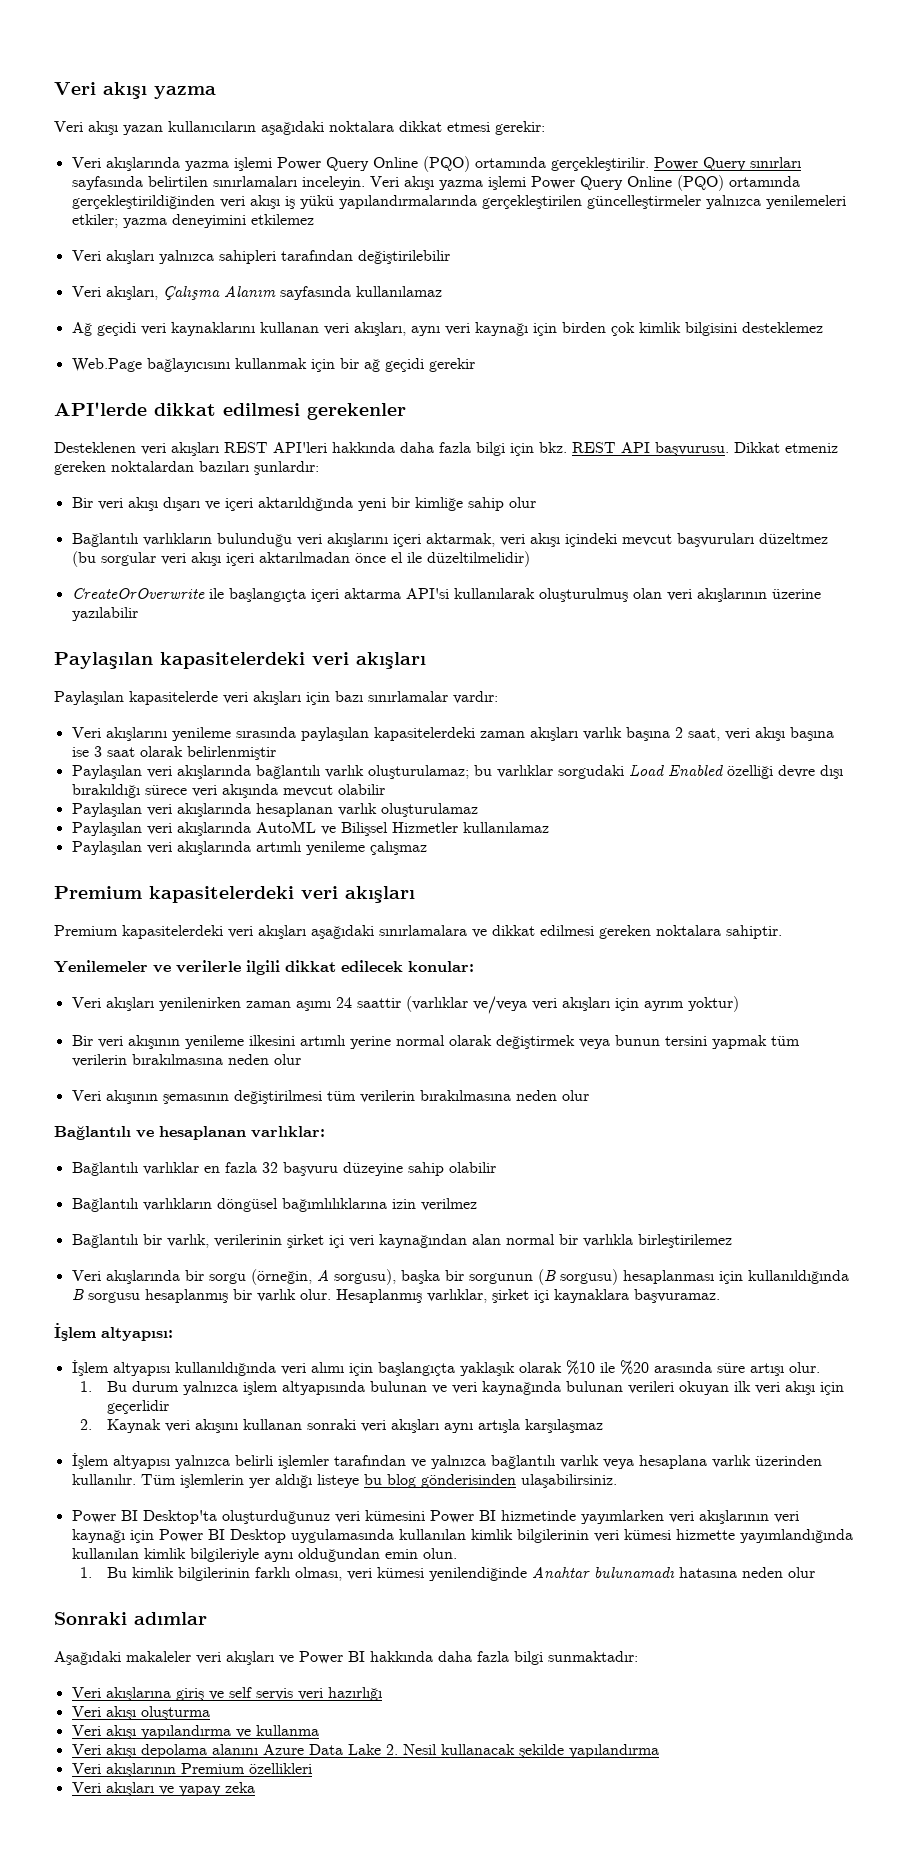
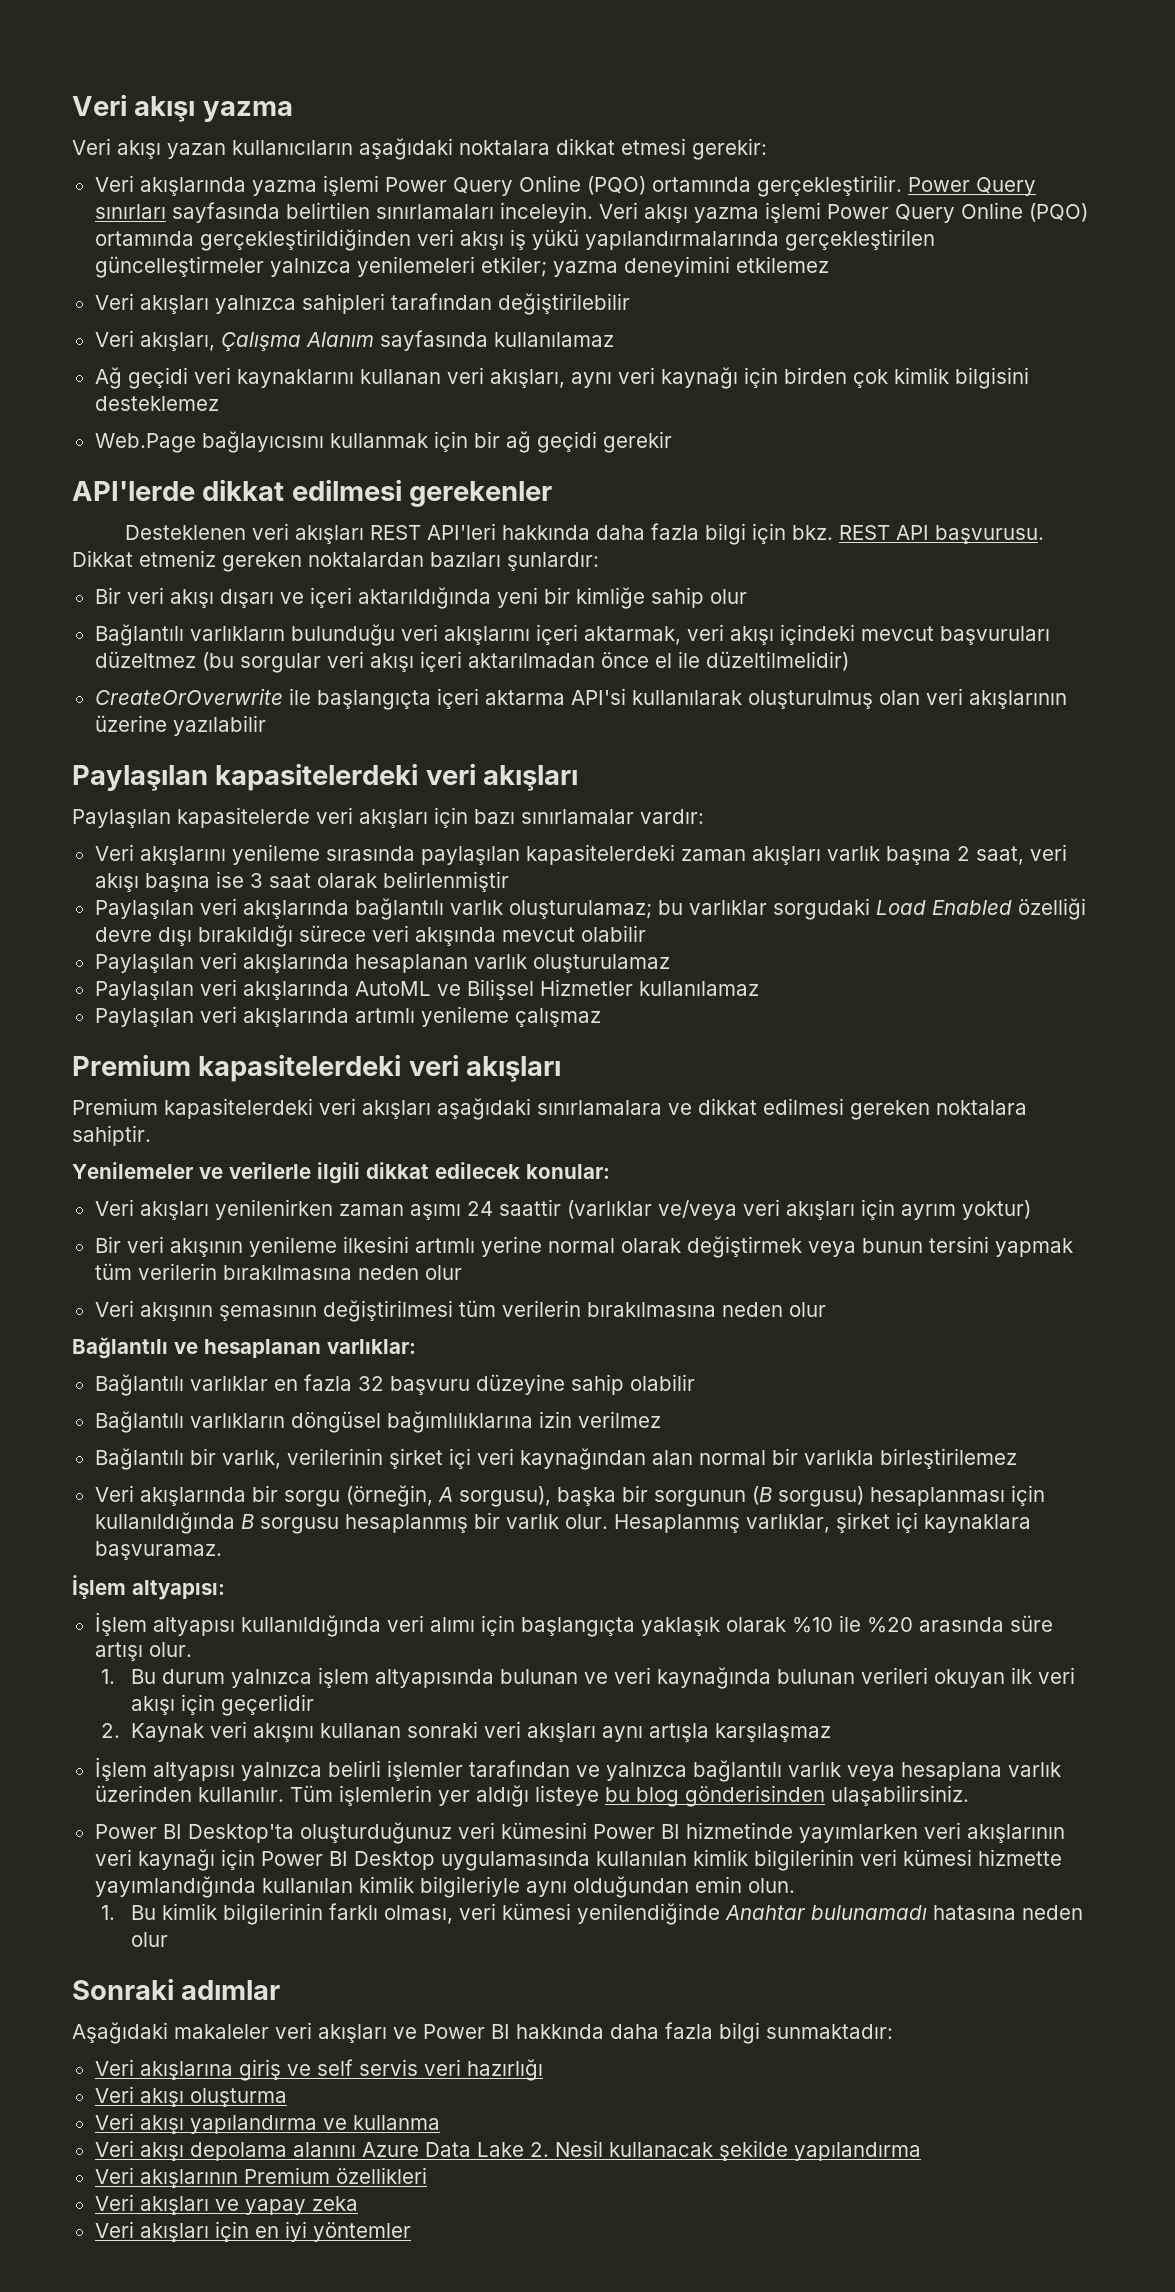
+ Veri akışları için en iyi yöntemler

